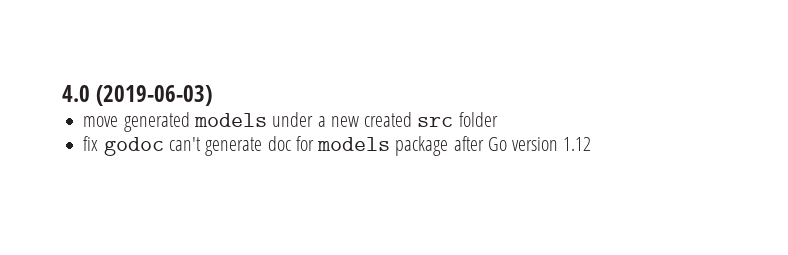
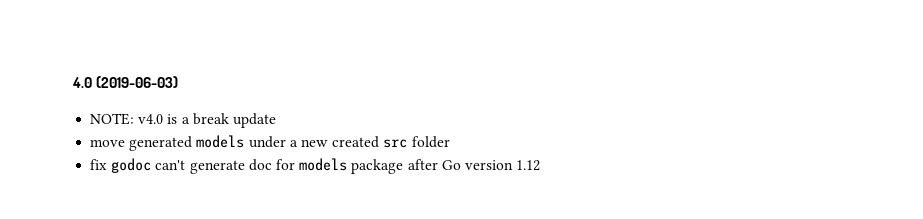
+ NOTE: v4.0 is a break update

